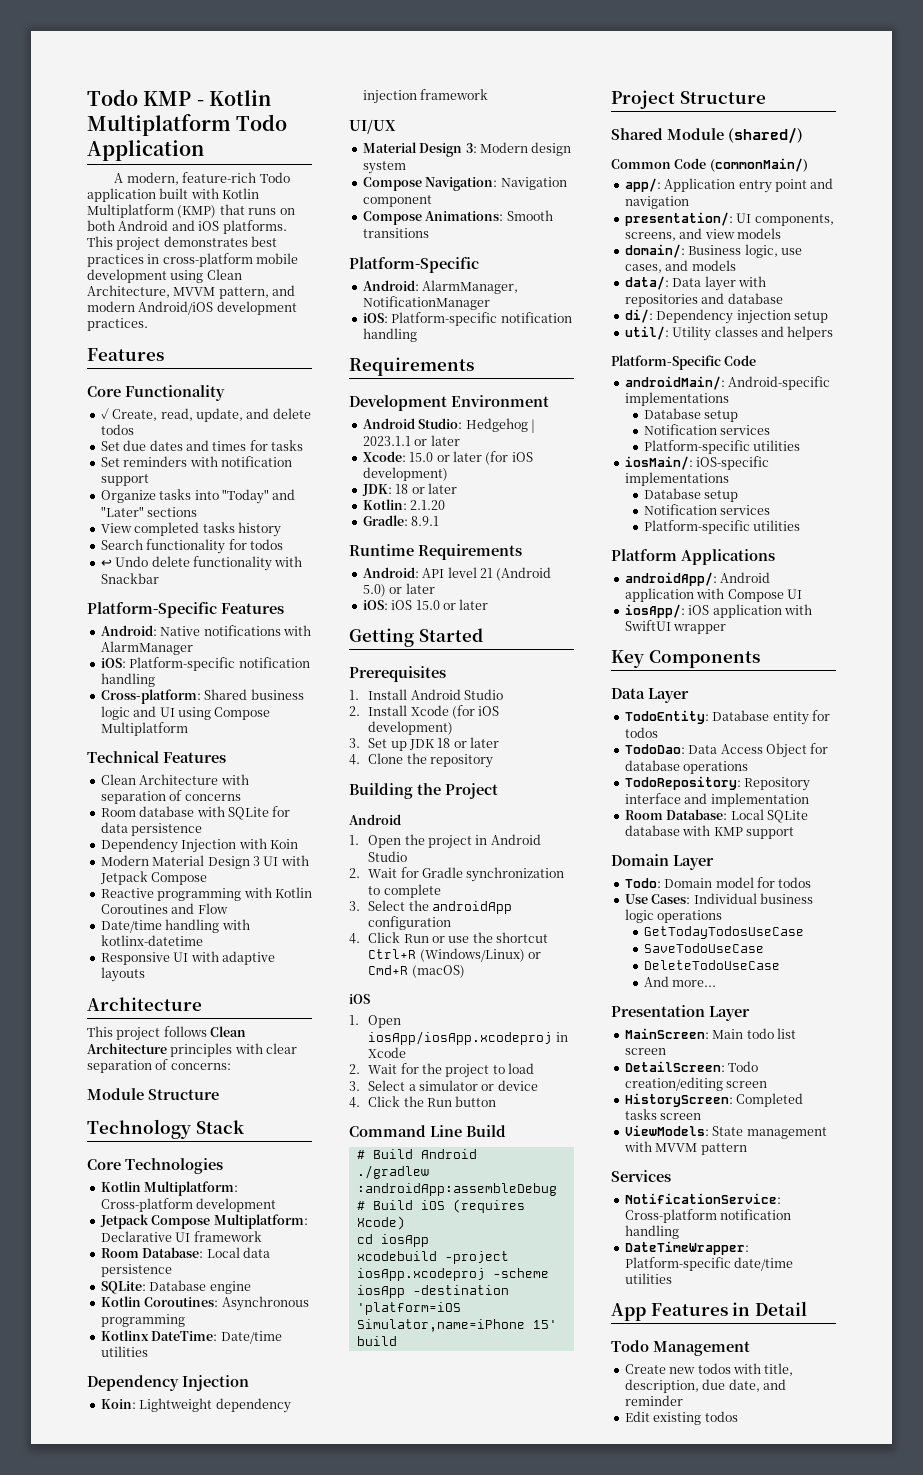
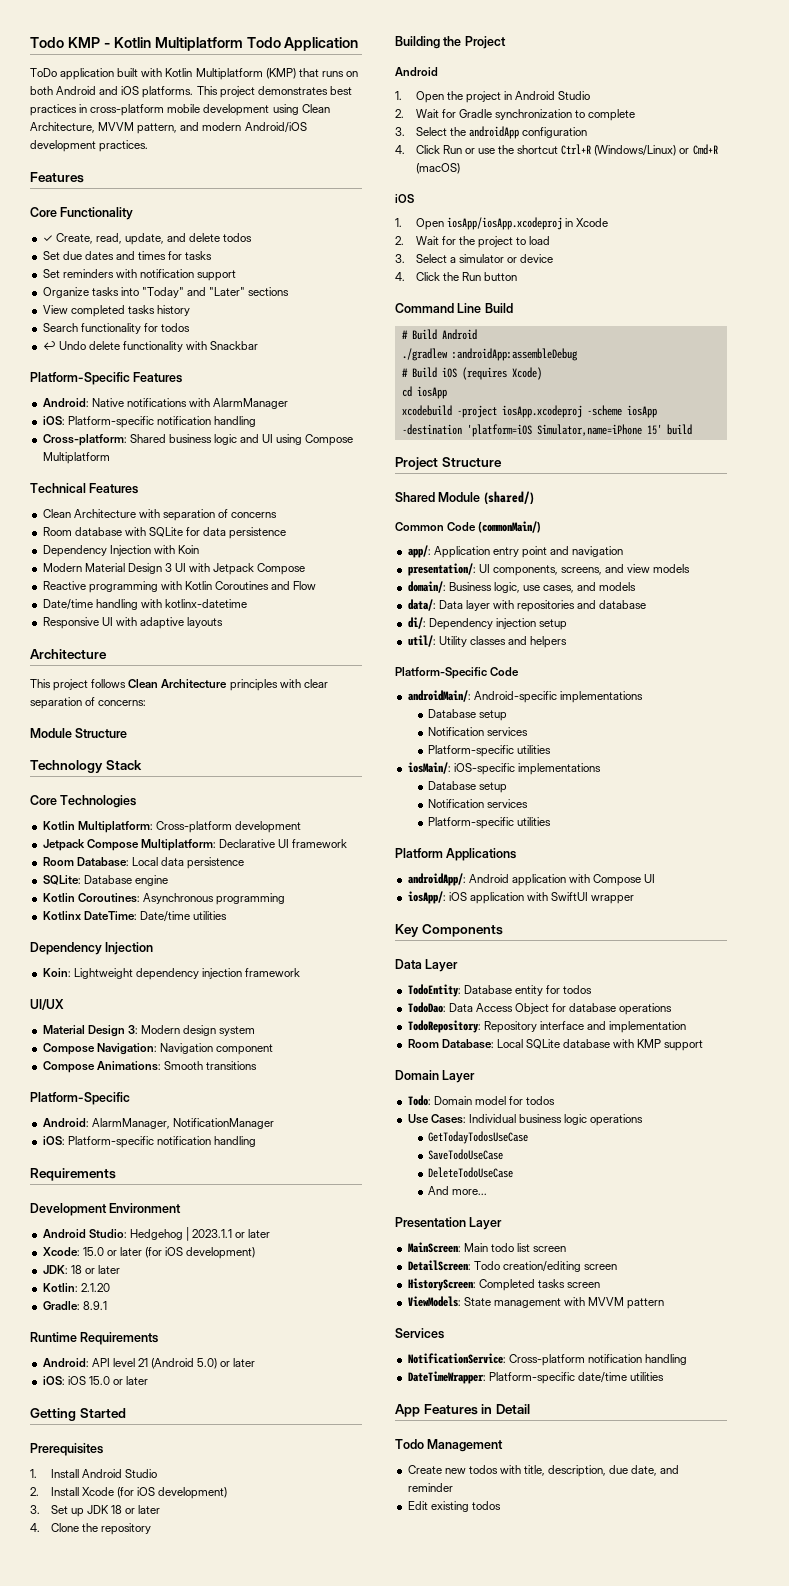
- A modern, feature-rich Todo application built with Kotlin Multiplatform (KMP) that runs on both Android and iOS platforms.
+ ToDo application built with Kotlin Multiplatform (KMP) that runs on both Android and iOS platforms.

